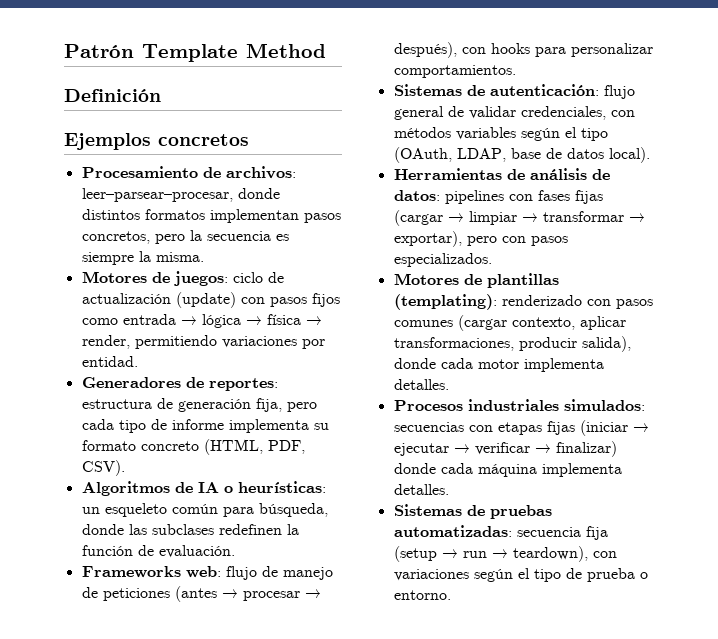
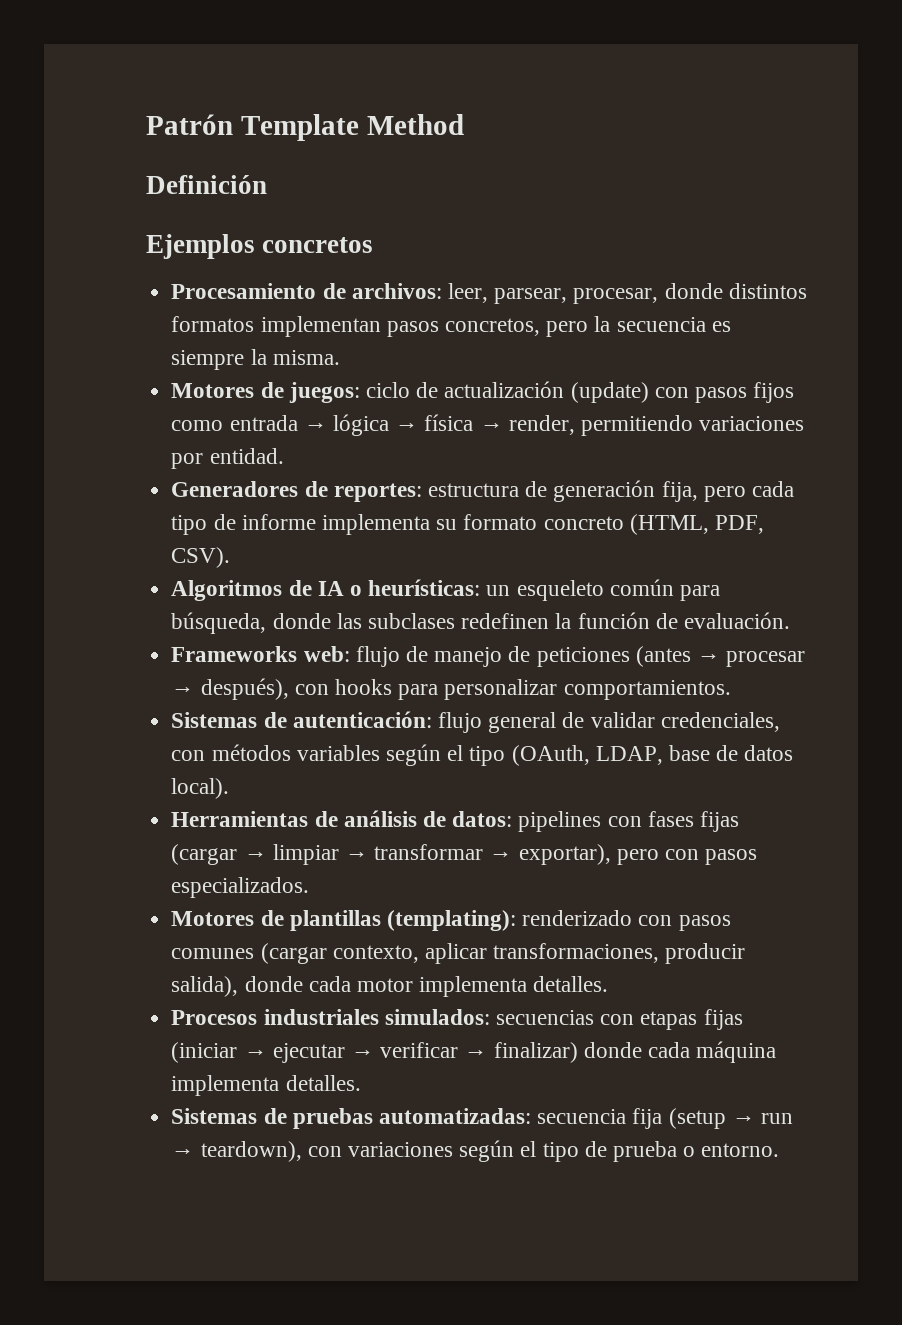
- Procesamiento de archivos: leer–parsear–procesar, donde distintos formatos implementan pasos concretos, pero la secuencia es siempre la misma.
+ Procesamiento de archivos: leer, parsear, procesar, donde distintos formatos implementan pasos concretos, pero la secuencia es siempre la misma.

